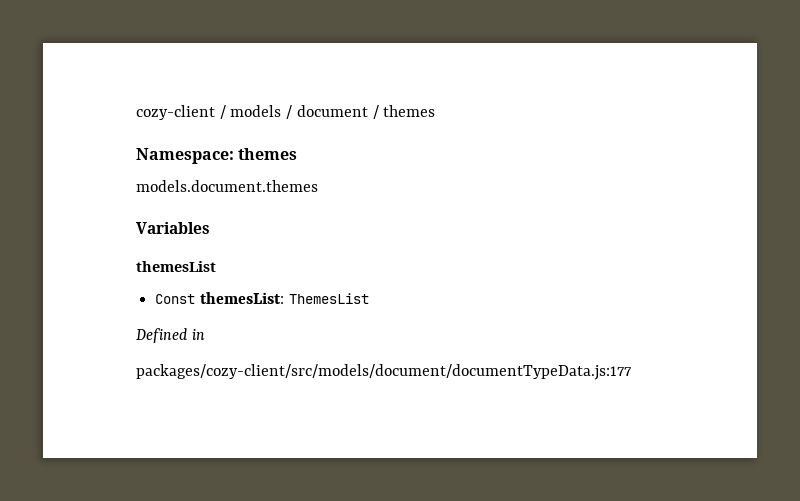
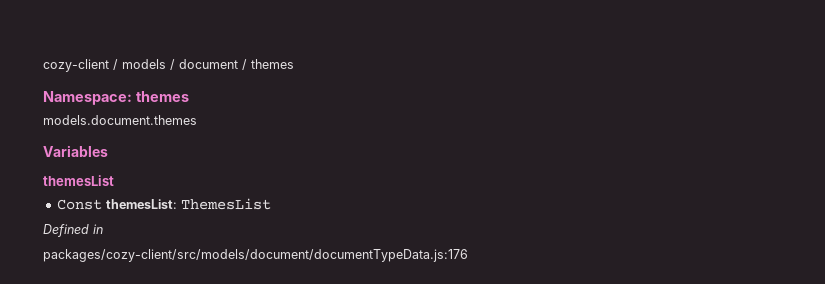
- packages/cozy-client/src/models/document/documentTypeData.js:177
+ packages/cozy-client/src/models/document/documentTypeData.js:176

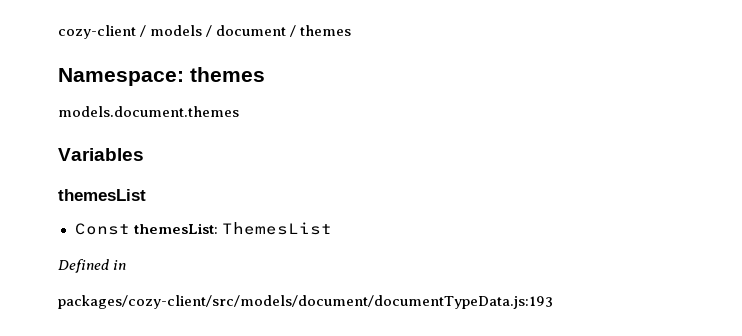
- packages/cozy-client/src/models/document/documentTypeData.js:176
+ packages/cozy-client/src/models/document/documentTypeData.js:193

